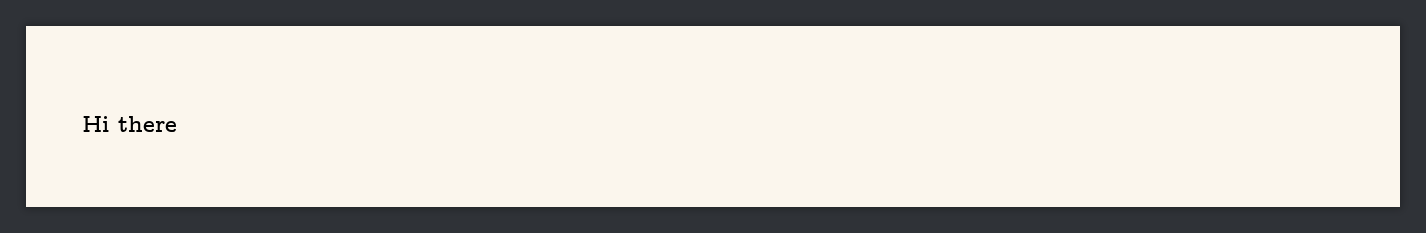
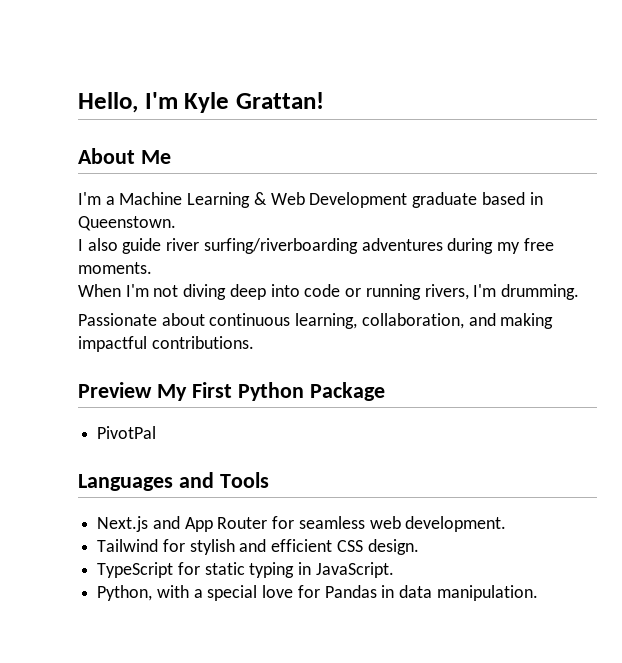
- Hi there
+ Hello, I'm Kyle Grattan!
+ About Me
+ I'm a Machine Learning & Web Development graduate based in Queenstown.
+ I also guide river surfing/riverboarding adventures during my free moments.
+ When I'm not diving deep into code or running rivers, I'm drumming.
+ Passionate about continuous learning, collaboration, and making impactful contributions.
+ Preview My First Python Package
+ PivotPal
+ Languages and Tools
+ Next.js and App Router for seamless web development.
+ Tailwind for stylish and efficient CSS design.
+ TypeScript for static typing in JavaScript.
+ Python, with a special love for Pandas in data manipulation.

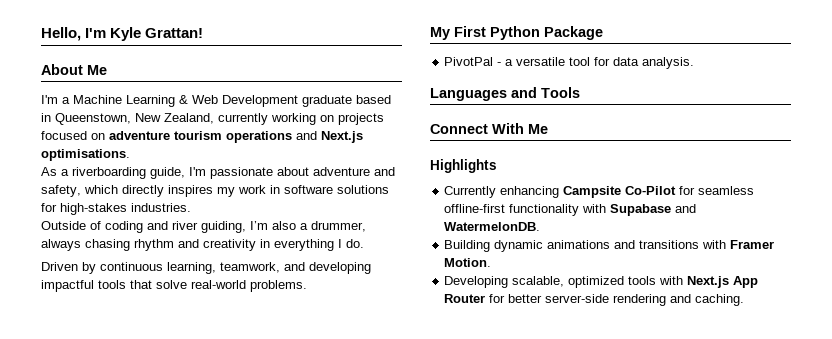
- I'm a Machine Learning & Web Development graduate based in Queenstown.
- I also guide river surfing/riverboarding adventures during my free moments.
- When I'm not diving deep into code or running rivers, I'm drumming.
- Passionate about continuous learning, collaboration, and making impactful contributions.
- Preview My First Python Package
+ I'm a Machine Learning & Web Development graduate based in Queenstown, New Zealand, currently working on projects focused on adventure tourism operations and Next.js optimisations.
+ As a riverboarding guide, I'm passionate about adventure and safety, which directly inspires my work in software solutions for high-stakes industries.
+ Outside of coding and river guiding, I’m also a drummer, always chasing rhythm and creativity in everything I do.
+ Driven by continuous learning, teamwork, and developing impactful tools that solve real-world problems.
+ My First Python Package
- PivotPal
+ PivotPal - a versatile tool for data analysis.
  Languages and Tools
- Next.js and App Router for seamless web development.
- Tailwind for stylish and efficient CSS design.
- TypeScript for static typing in JavaScript.
- Python, with a special love for Pandas in data manipulation.
+ Connect With Me
+ Highlights
+ Currently enhancing Campsite Co-Pilot for seamless offline-first functionality with Supabase and WatermelonDB.
+ Building dynamic animations and transitions with Framer Motion.
+ Developing scalable, optimized tools with Next.js App Router for better server-side rendering and caching.

